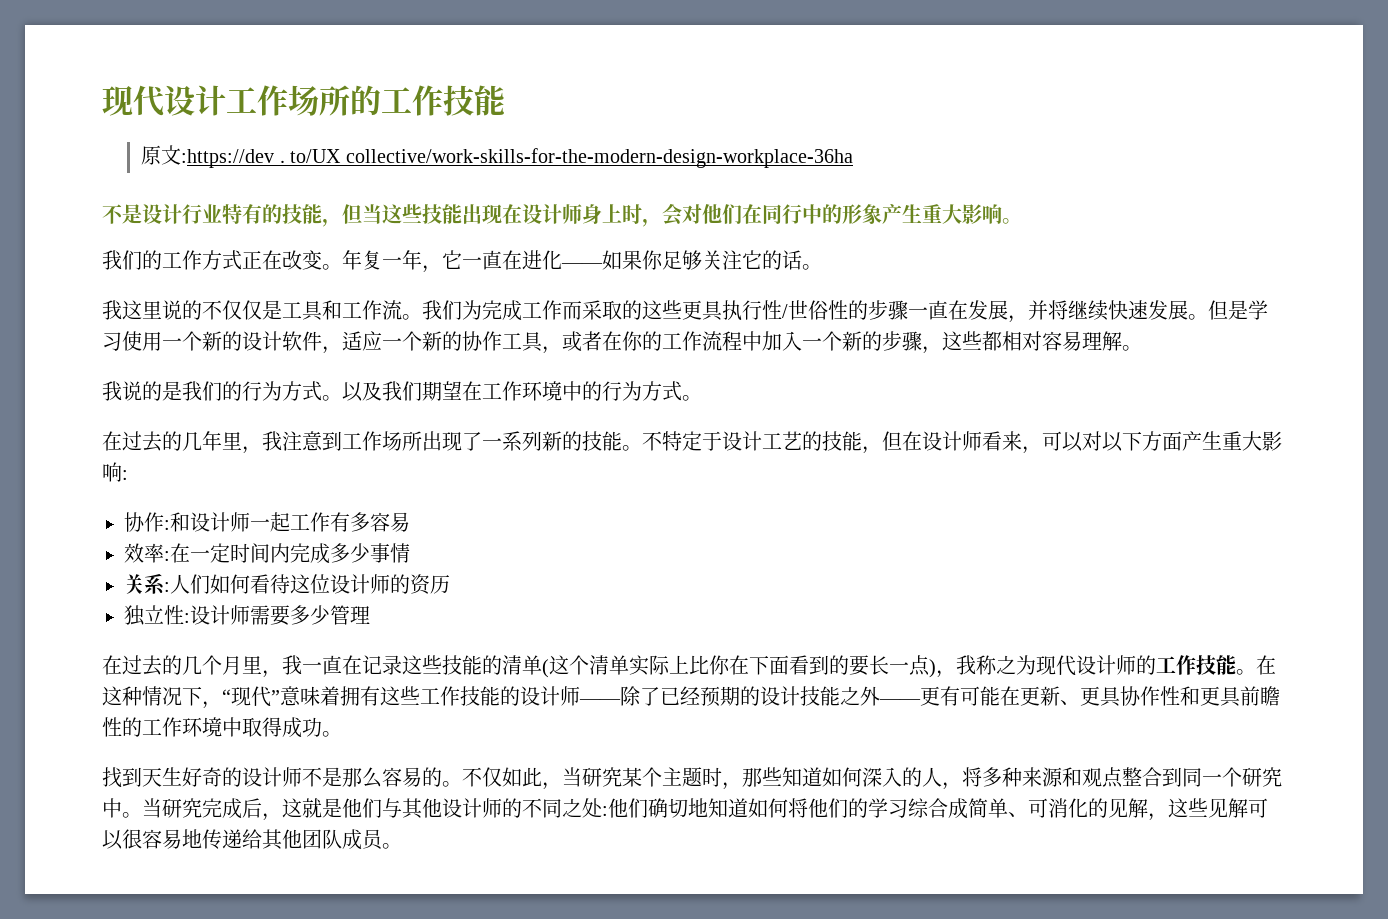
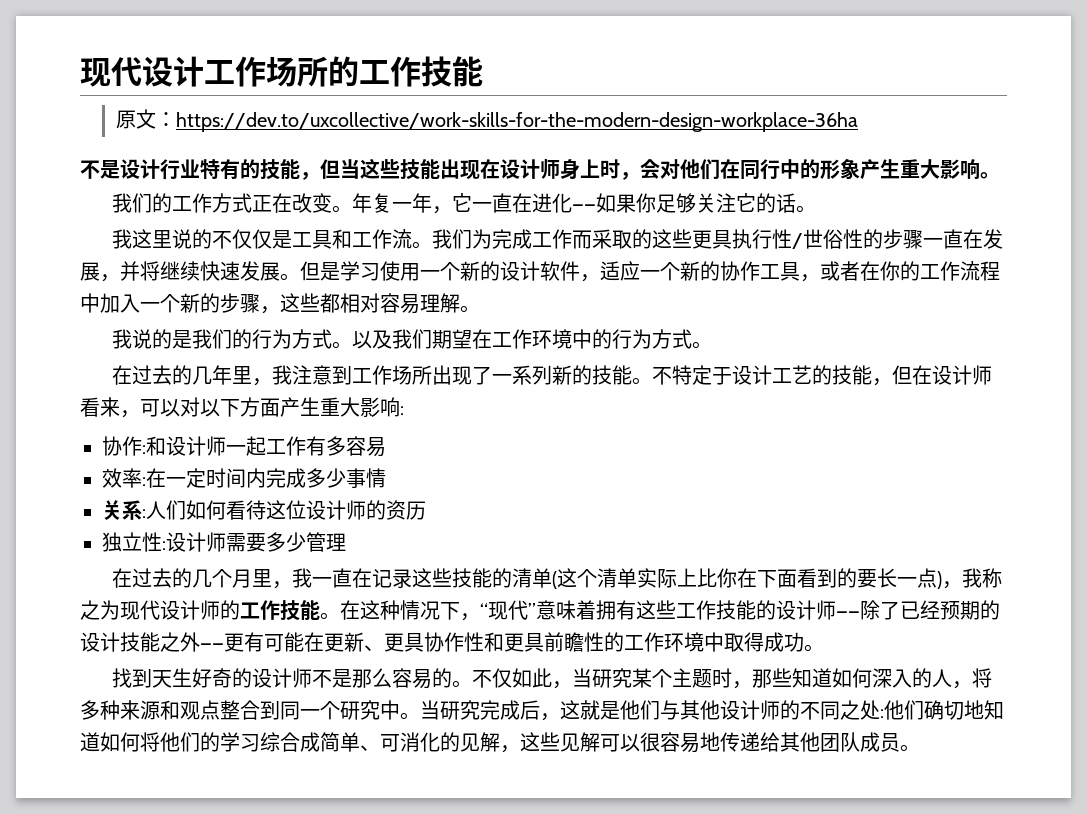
- 原文:https://dev . to/UX collective/work-skills-for-the-modern-design-workplace-36ha
+ 原文：https://dev.to/uxcollective/work-skills-for-the-modern-design-workplace-36ha

